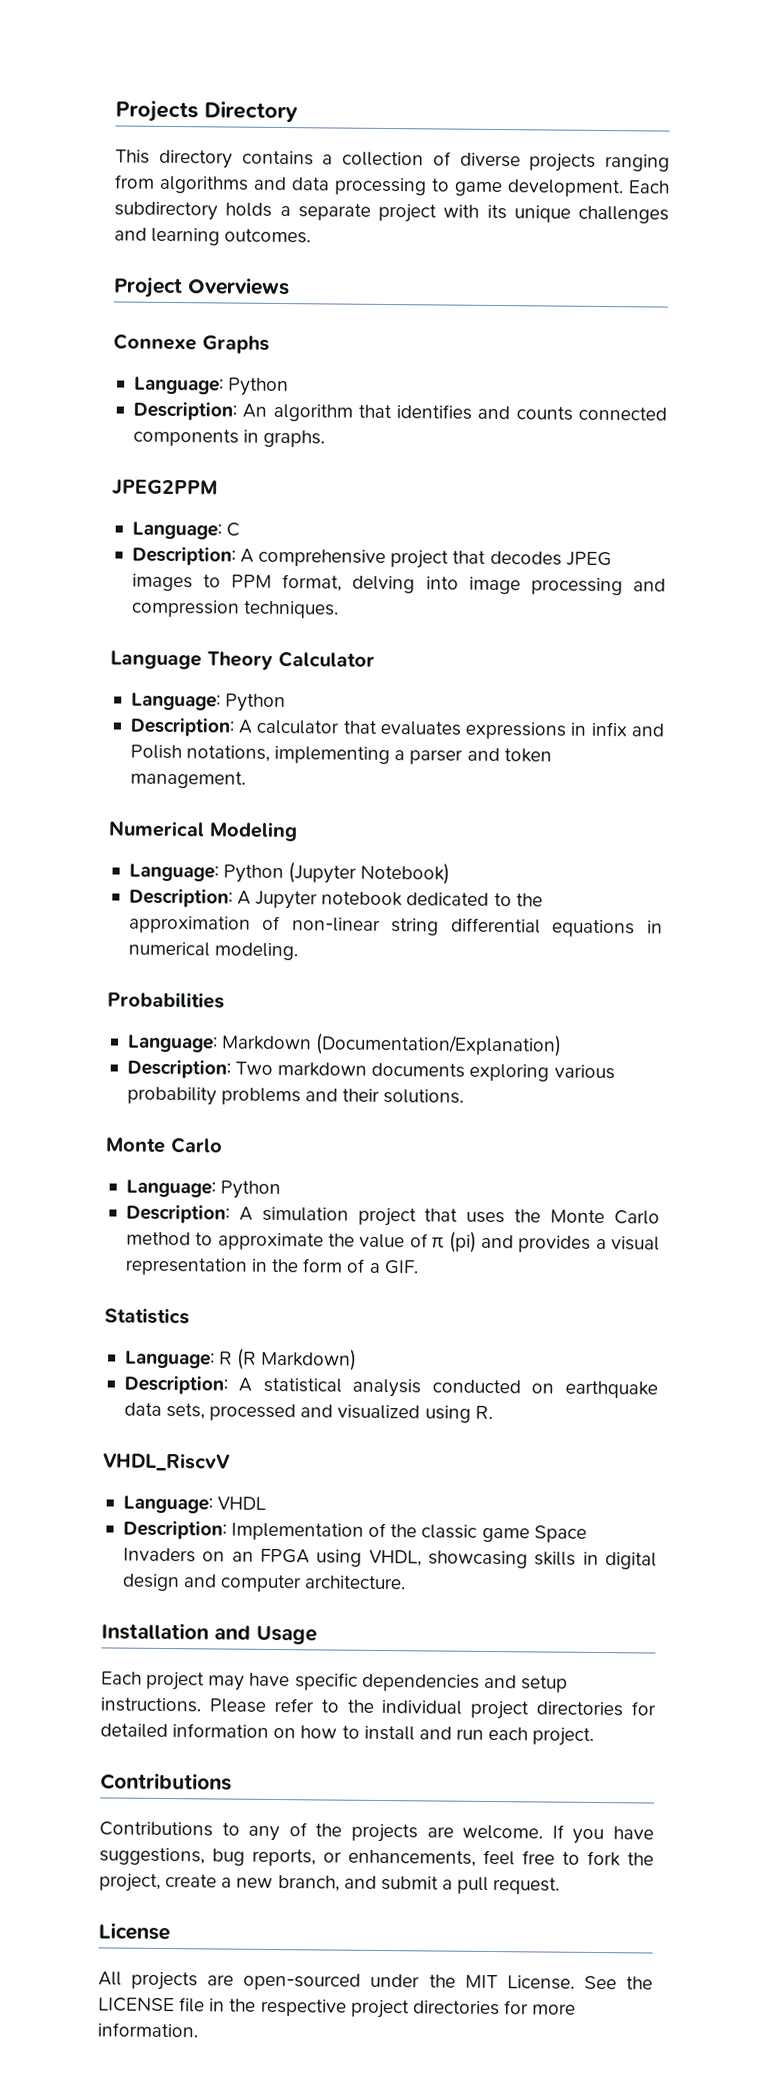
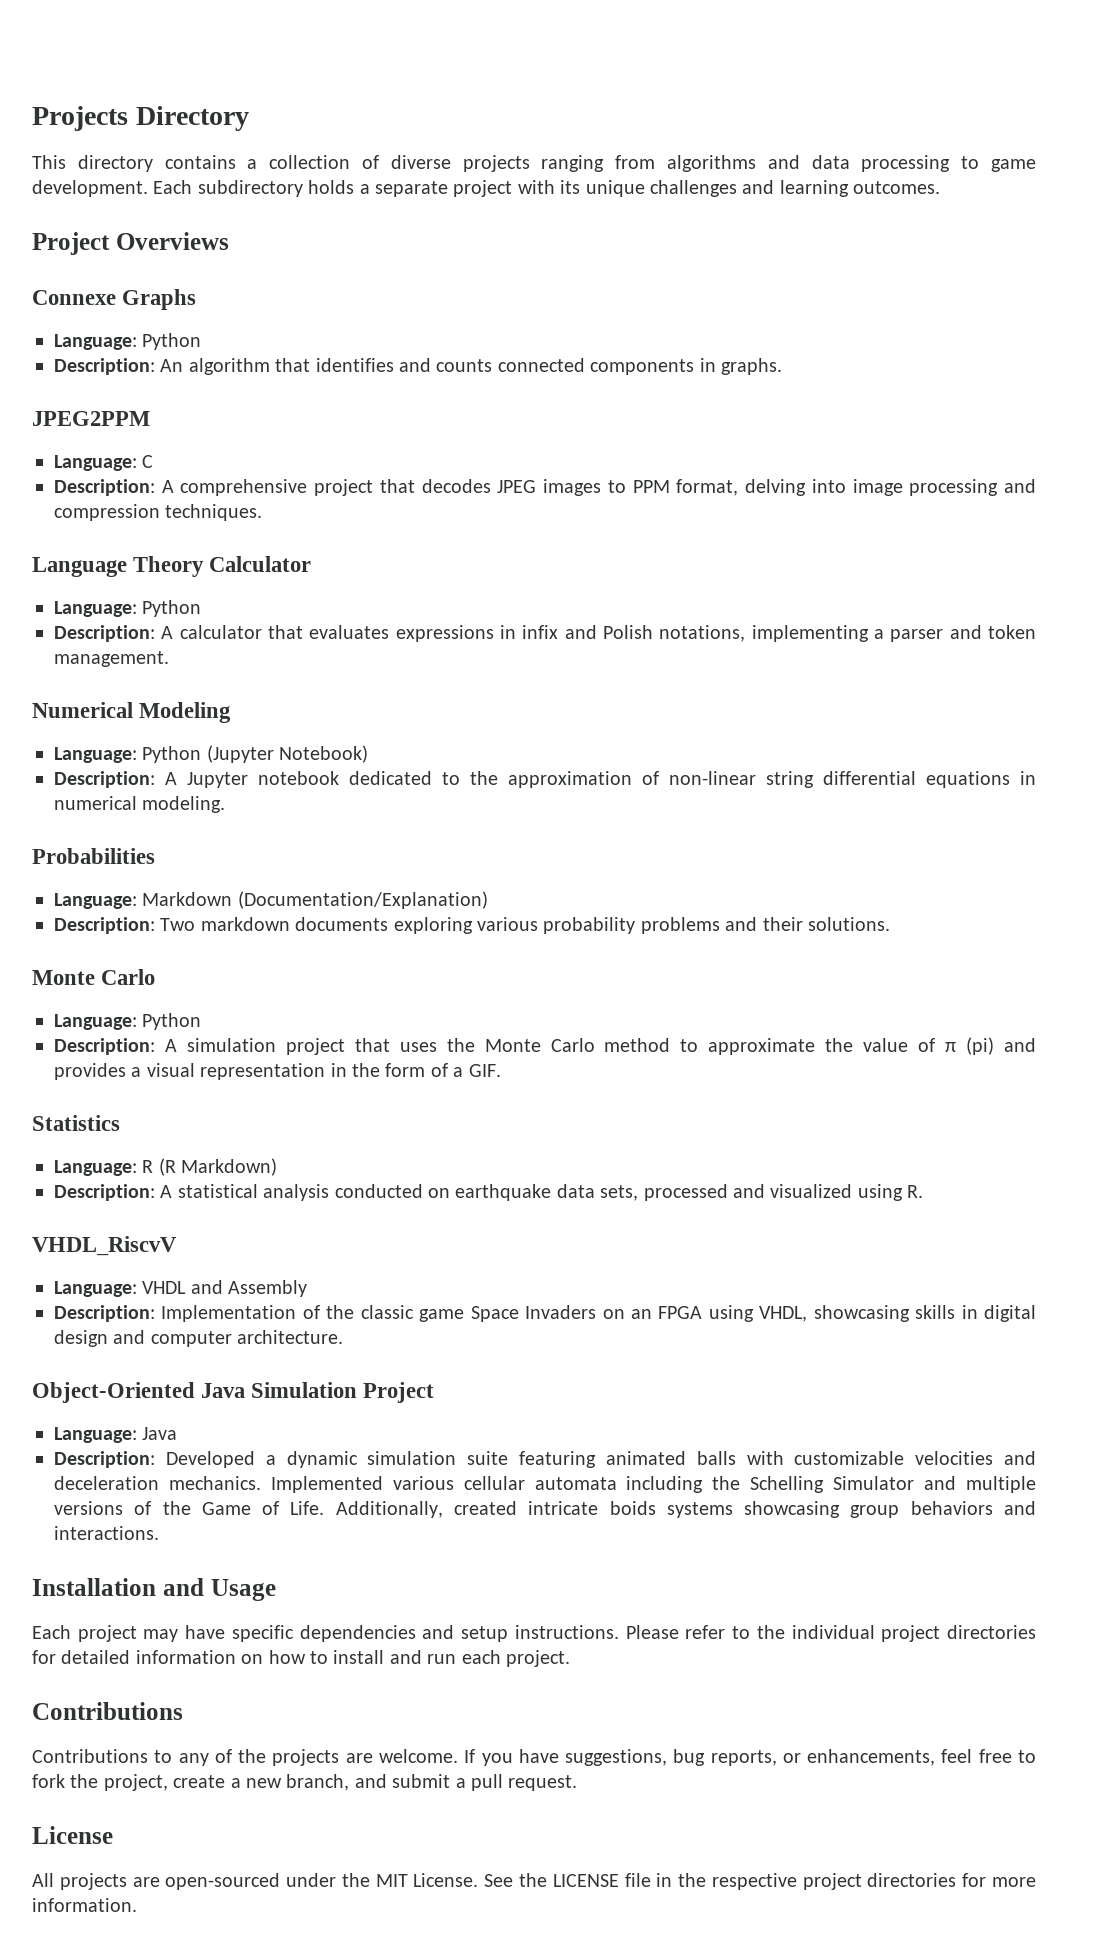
- Language: VHDL
+ Language: VHDL and Assembly
+ Object-Oriented Java Simulation Project
+ Language: Java
+ Description: Developed a dynamic simulation suite featuring animated balls with customizable velocities and deceleration mechanics. Implemented various cellular automata including the Schelling Simulator and multiple versions of the Game of Life. Additionally, created intricate boids systems showcasing group behaviors and interactions.

